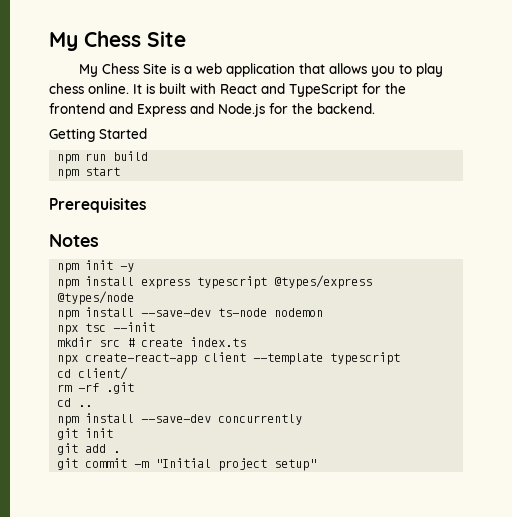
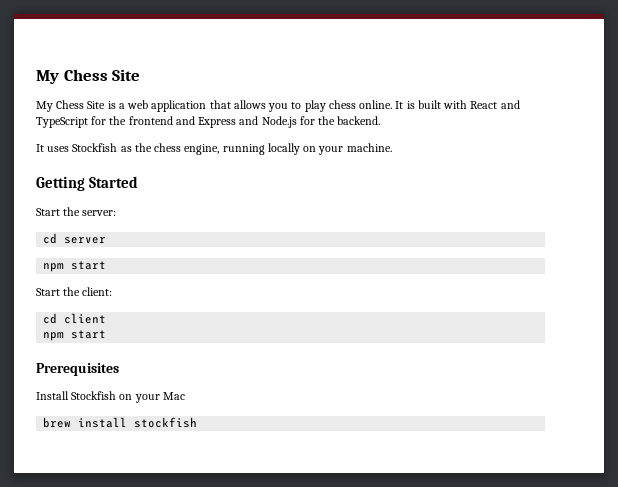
+ It uses Stockfish as the chess engine, running locally on your machine.
  Getting Started
- npm run build
+ Start the server:
+ cd server
+ npm start
+ Start the client:
+ cd client
  npm start
  Prerequisites
- Notes
- npm init -y
- npm install express typescript @types/express @types/node
- npm install --save-dev ts-node nodemon
- npx tsc --init
- mkdir src # create index.ts
- npx create-react-app client --template typescript
- cd client/
- rm -rf .git
- cd ..
- npm install --save-dev concurrently
- git init
- git add .
- git commit -m "Initial project setup"
+ Install Stockfish on your Mac
+ brew install stockfish

